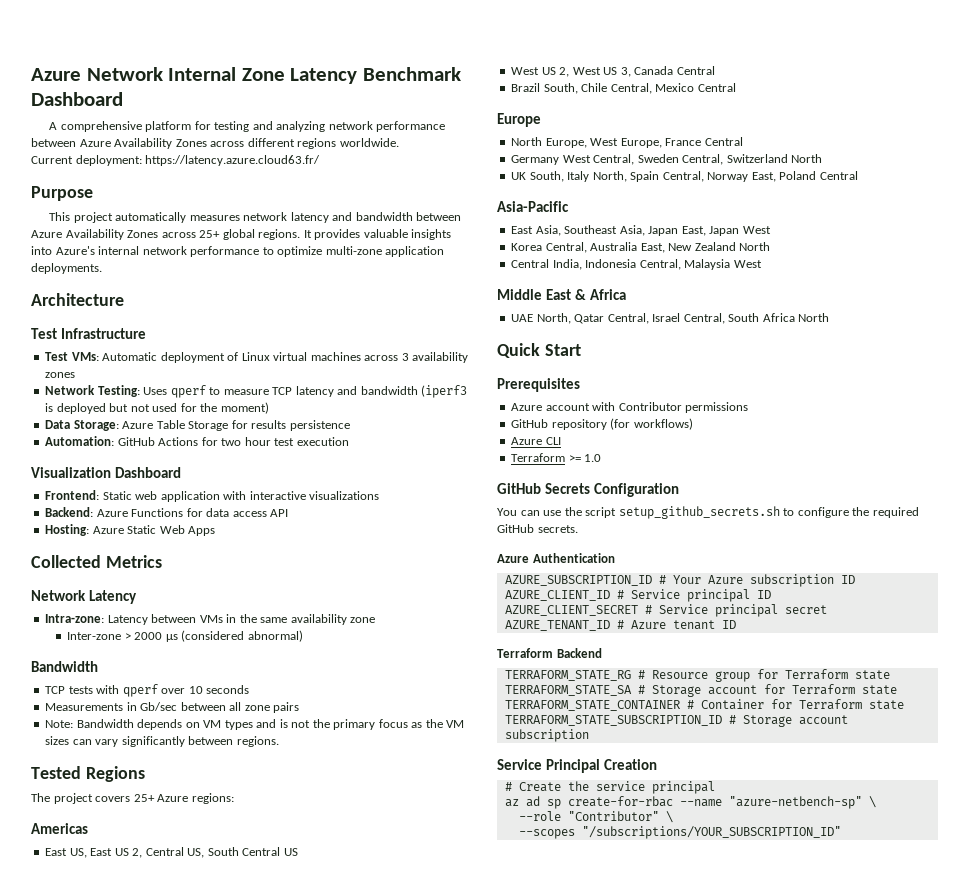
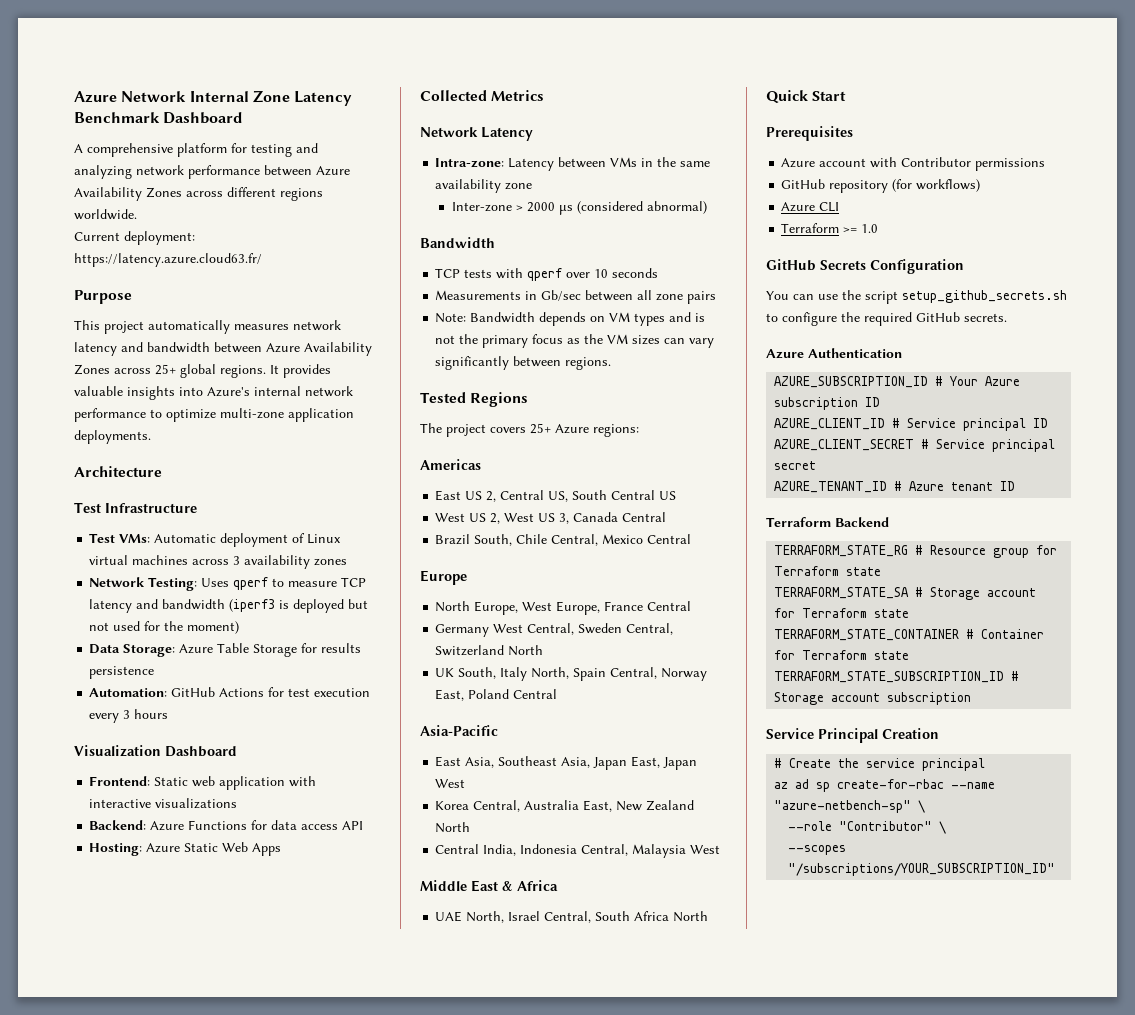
- Automation: GitHub Actions for two hour test execution
+ Automation: GitHub Actions for test execution every 3 hours
- East US, East US 2, Central US, South Central US
+ East US 2, Central US, South Central US
- UAE North, Qatar Central, Israel Central, South Africa North
+ UAE North, Israel Central, South Africa North

